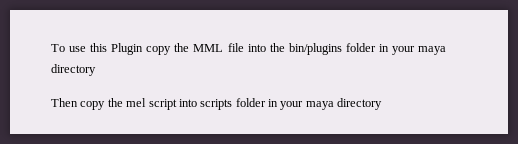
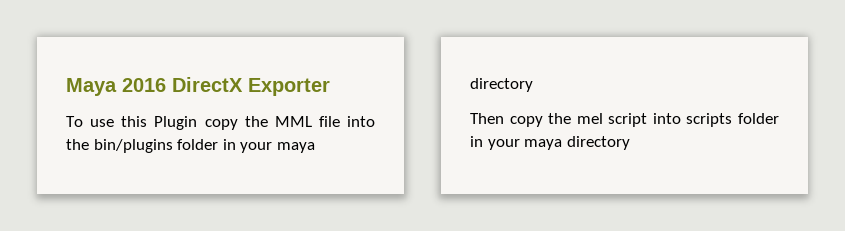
+ Maya 2016 DirectX Exporter

